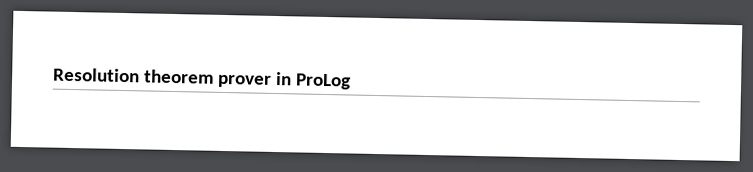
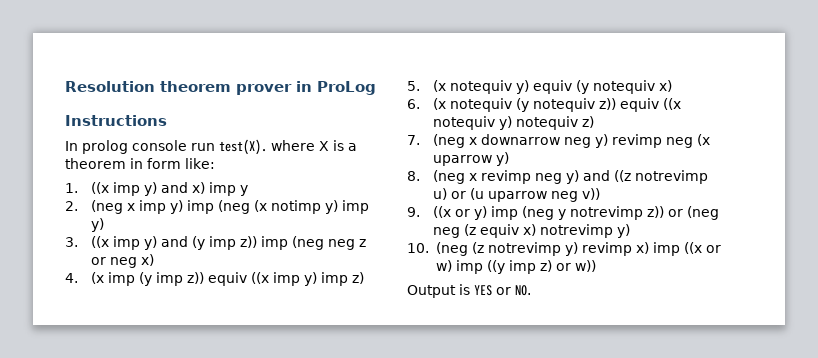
+ Instructions
+ In prolog console run test(X). where X is a theorem in form like:
+ 1. ((x imp y) and x) imp y
+ 2. (neg x imp y) imp (neg (x notimp y) imp y)
+ 3. ((x imp y) and (y imp z)) imp (neg neg z or neg x)
+ 4. (x imp (y imp z)) equiv ((x imp y) imp z)
+ 5. (x notequiv y) equiv (y notequiv x)
+ 6. (x notequiv (y notequiv z)) equiv ((x notequiv y) notequiv z)
+ 7. (neg x downarrow neg y) revimp neg (x uparrow y)
+ 8. (neg x revimp neg y) and ((z notrevimp u) or (u uparrow neg v))
+ 9. ((x or y) imp (neg y notrevimp z)) or (neg neg (z equiv x) notrevimp y)
+ 10. (neg (z notrevimp y) revimp x) imp ((x or w) imp ((y imp z) or w))
+ Output is YES or NO.

